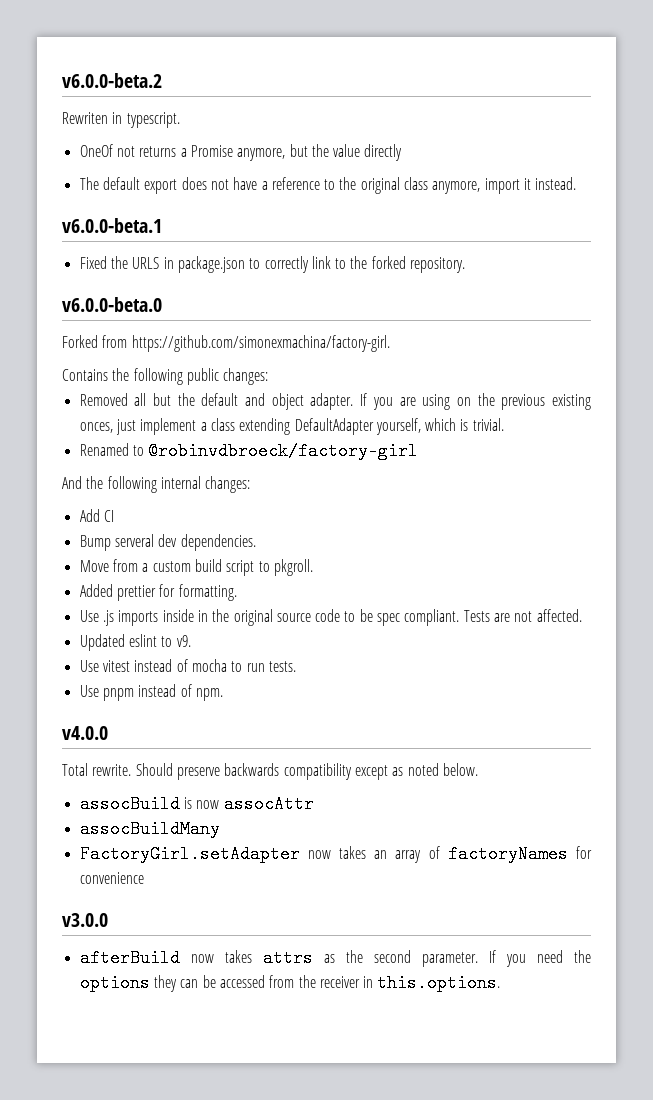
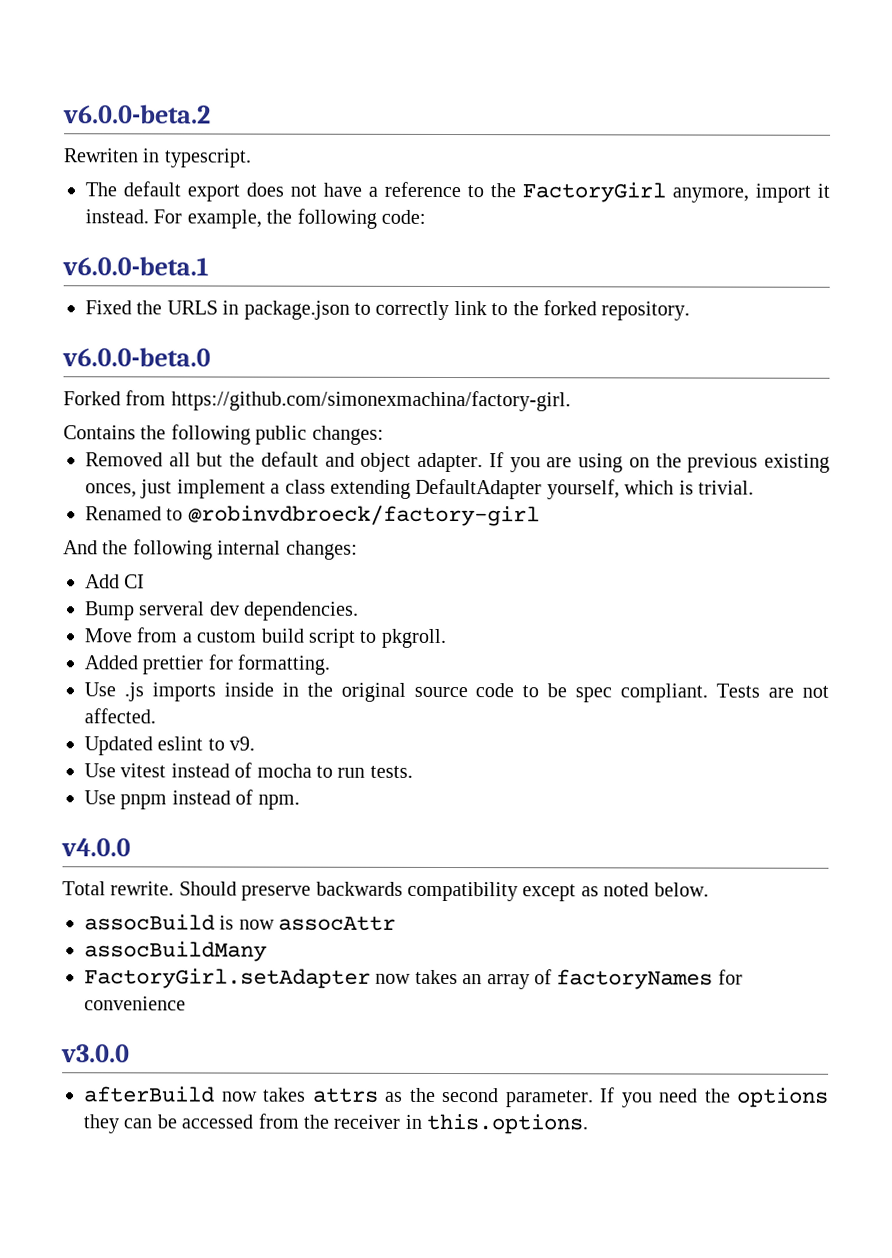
- OneOf not returns a Promise anymore, but the value directly
- The default export does not have a reference to the original class anymore, import it instead.
+ The default export does not have a reference to the FactoryGirl anymore, import it instead. For example, the following code:

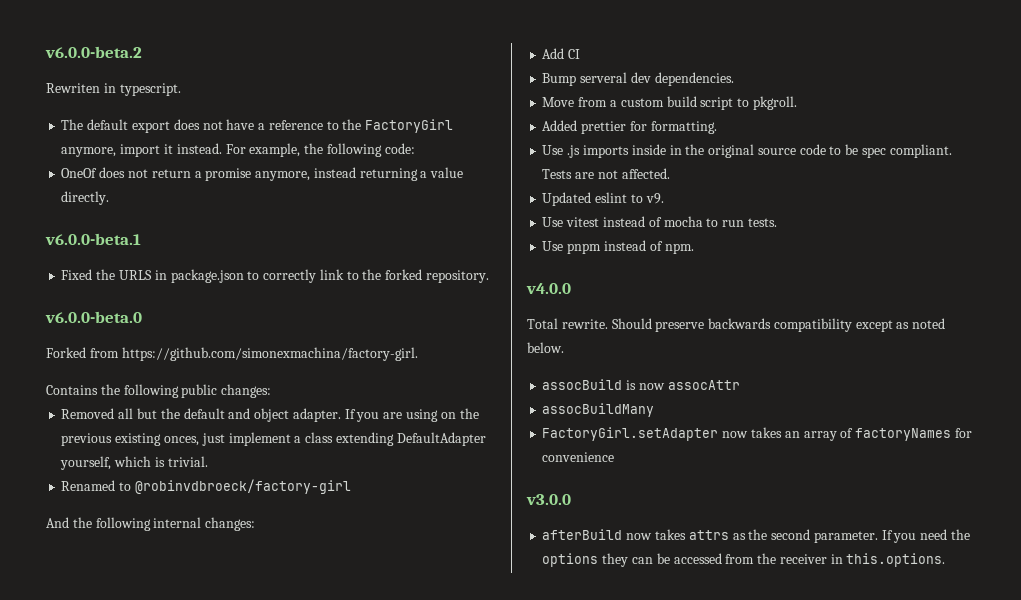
+ OneOf does not return a promise anymore, instead returning a value directly.

